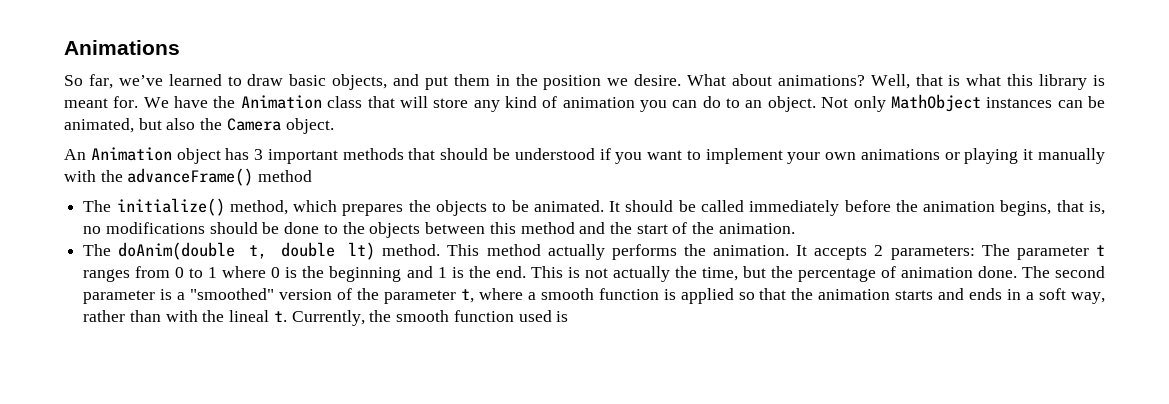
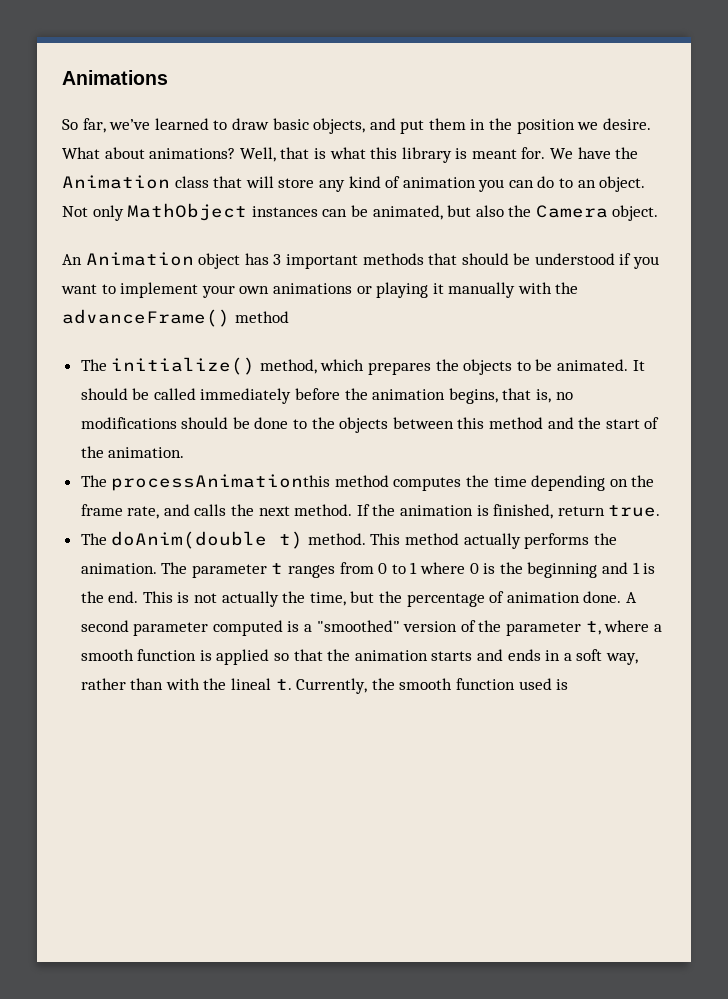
+ The processAnimationthis method computes the time depending on the frame rate, and calls the next method. If the animation is finished, return true.
- The doAnim(double t, double lt) method.
+ The doAnim(double t) method.
- It accepts 2 parameters: The parameter t ranges from 0 to 1 where 0 is the beginning and 1 is the end.
+ The parameter t ranges from 0 to 1 where 0 is the beginning and 1 is the end.
- The second parameter is a "smoothed" version of the parameter t, where a smooth function is applied so that the animation starts and ends in a soft way, rather than with the lineal t.
+ A second parameter computed is a "smoothed" version of the parameter t, where a smooth function is applied so that the animation starts and ends in a soft way, rather than with the lineal t.

